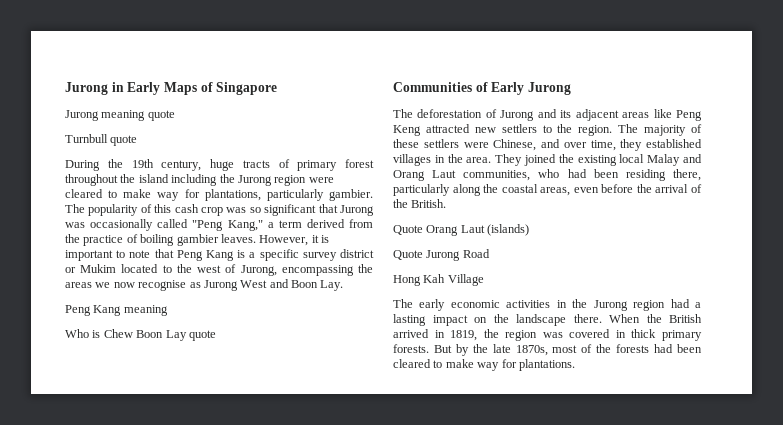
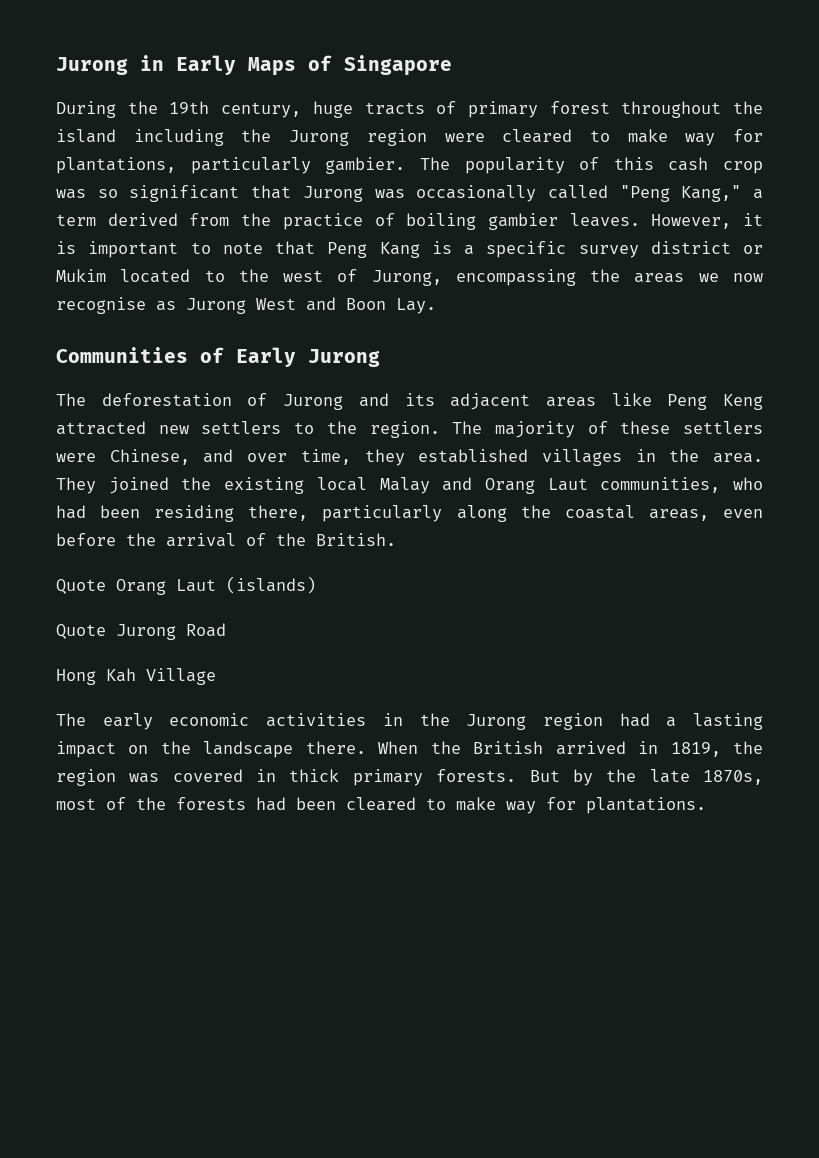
- Jurong meaning quote
- Turnbull quote
- Peng Kang meaning
- Who is Chew Boon Lay quote

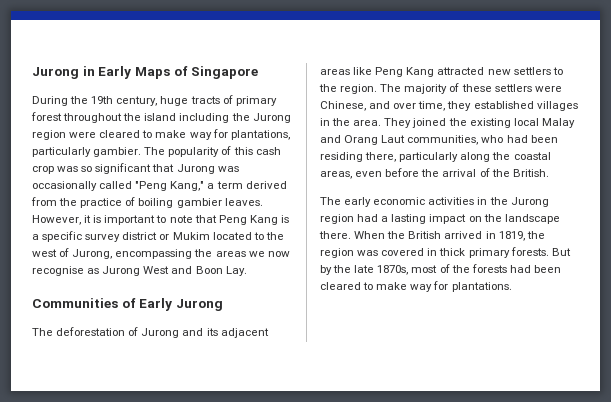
- The deforestation of Jurong and its adjacent areas like Peng Keng attracted new settlers to the region.
+ The deforestation of Jurong and its adjacent areas like Peng Kang attracted new settlers to the region.
- Quote Orang Laut (islands)
- Quote Jurong Road
- Hong Kah Village

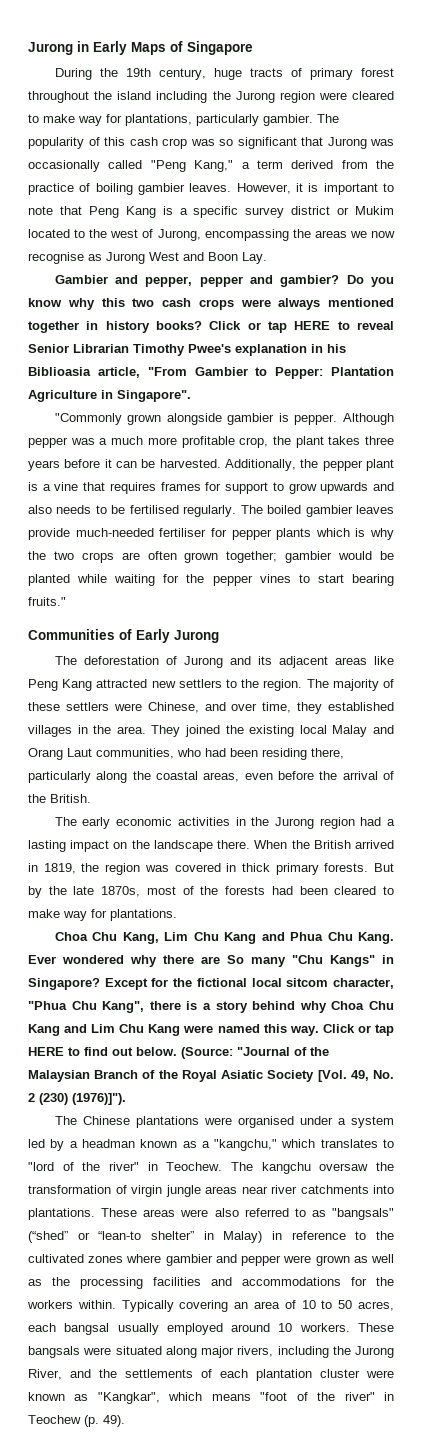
+ Gambier and pepper, pepper and gambier? Do you know why this two cash crops were always mentioned together in history books? Click or tap HERE to reveal Senior Librarian Timothy Pwee's explanation in his Biblioasia article, "From Gambier to Pepper: Plantation Agriculture in Singapore".
+ "Commonly grown alongside gambier is pepper. Although pepper was a much more profitable crop, the plant takes three years before it can be harvested. Additionally, the pepper plant is a vine that requires frames for support to grow upwards and also needs to be fertilised regularly. The boiled gambier leaves provide much-needed fertiliser for pepper plants which is why the two crops are often grown together; gambier would be planted while waiting for the pepper vines to start bearing fruits."
+ Choa Chu Kang, Lim Chu Kang and Phua Chu Kang. Ever wondered why there are So many "Chu Kangs" in Singapore? Except for the fictional local sitcom character, "Phua Chu Kang", there is a story behind why Choa Chu Kang and Lim Chu Kang were named this way. Click or tap HERE to find out below. (Source: "Journal of the Malaysian Branch of the Royal Asiatic Society [Vol. 49, No. 2 (230) (1976)]").
+ The Chinese plantations were organised under a system led by a headman known as a "kangchu," which translates to "lord of the river" in Teochew. The kangchu oversaw the transformation of virgin jungle areas near river catchments into plantations. These areas were also referred to as "bangsals" (“shed” or “lean-to shelter” in Malay) in reference to the cultivated zones where gambier and pepper were grown as well as the processing facilities and accommodations for the workers within. Typically covering an area of 10 to 50 acres, each bangsal usually employed around 10 workers. These bangsals were situated along major rivers, including the Jurong River, and the settlements of each plantation cluster were known as "Kangkar", which means "foot of the river" in Teochew (p. 49).

